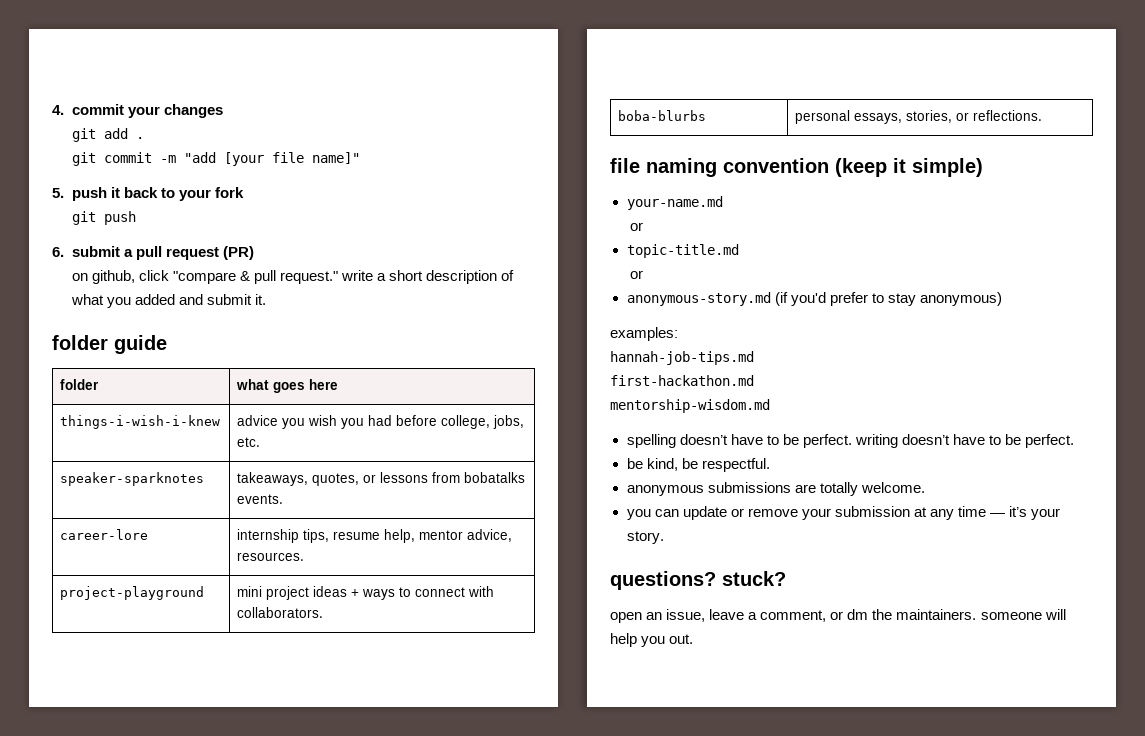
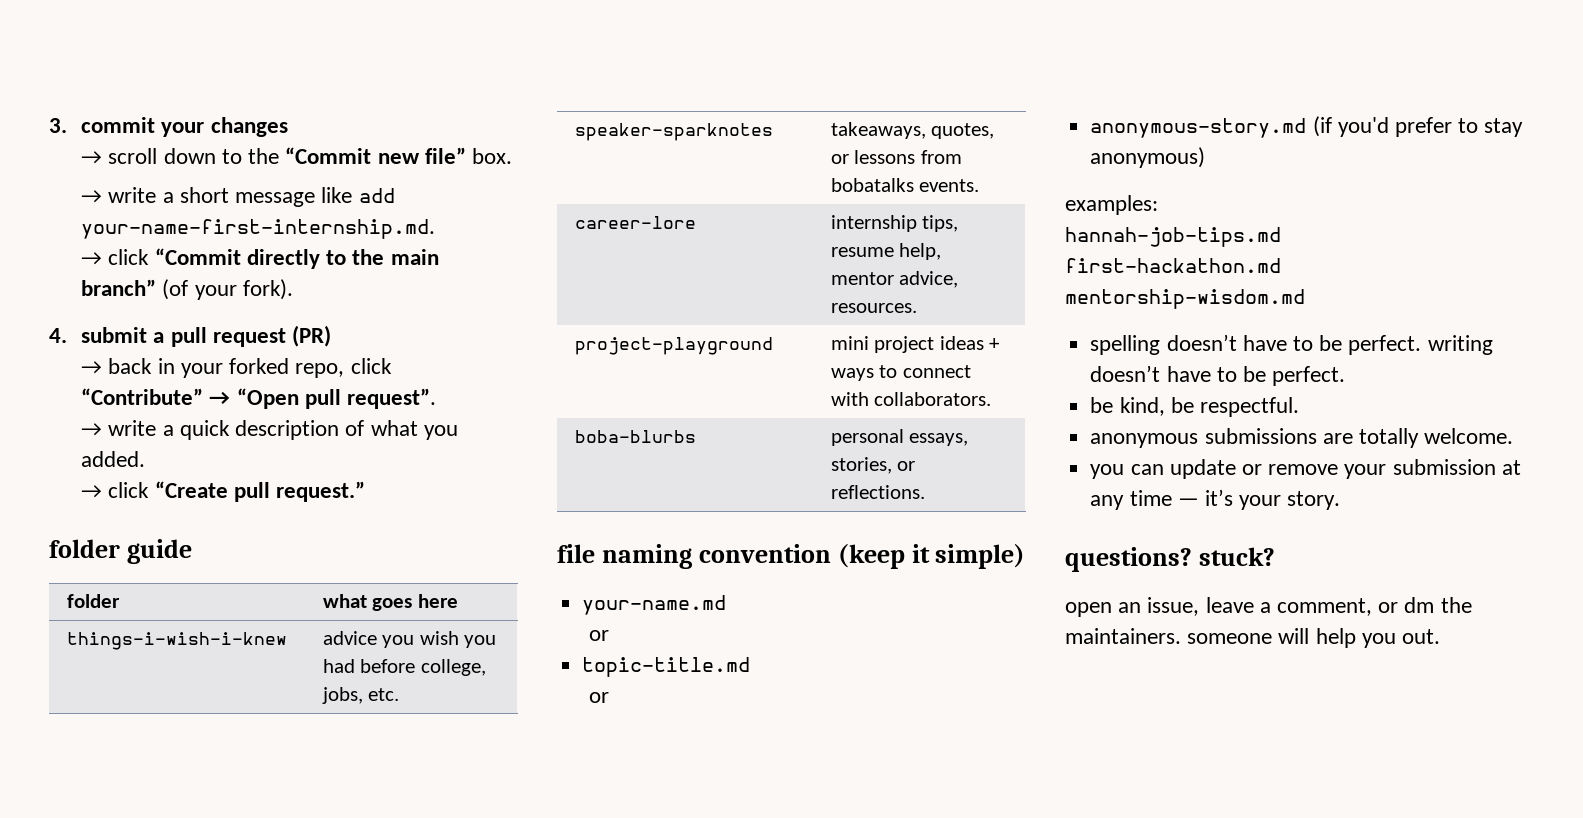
- 4. commit your changes
+ 3. commit your changes
- git add .
- git commit -m "add [your file name]"
- 5. push it back to your fork
- git push
- 6. submit a pull request (PR)
+ → scroll down to the “Commit new file” box.
+ → write a short message like add your-name-first-internship.md.
+ → click “Commit directly to the main branch” (of your fork).
+ 4. submit a pull request (PR)
- on github, click "compare & pull request." write a short description of what you added and submit it.
+ → back in your forked repo, click “Contribute” → “Open pull request”.
+ → write a quick description of what you added.
+ → click “Create pull request.”

